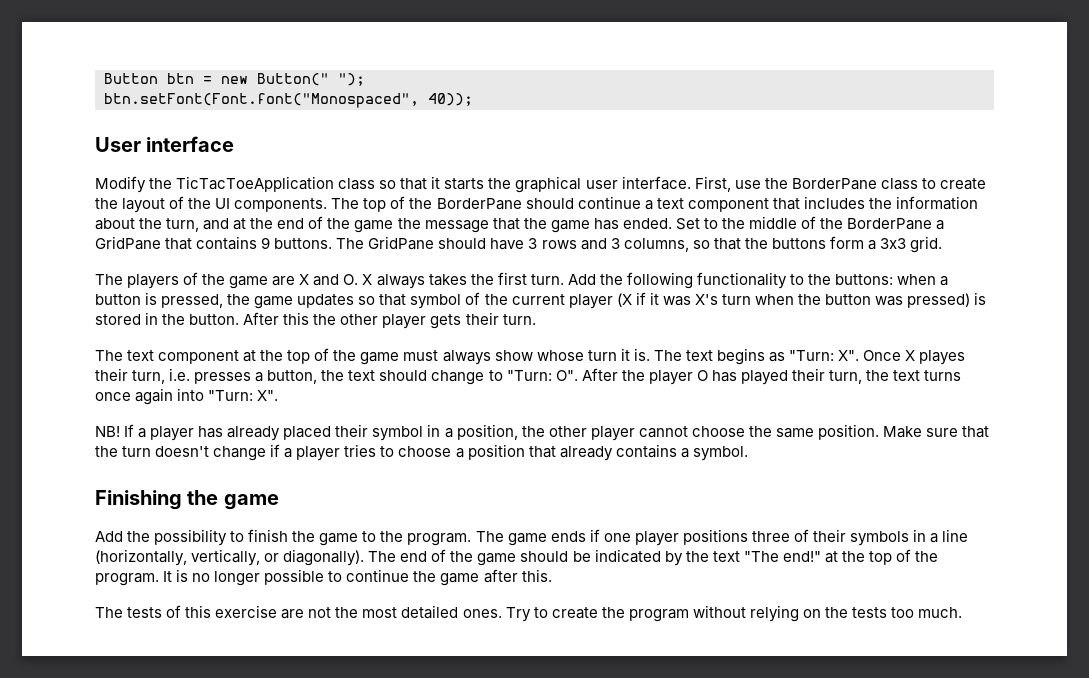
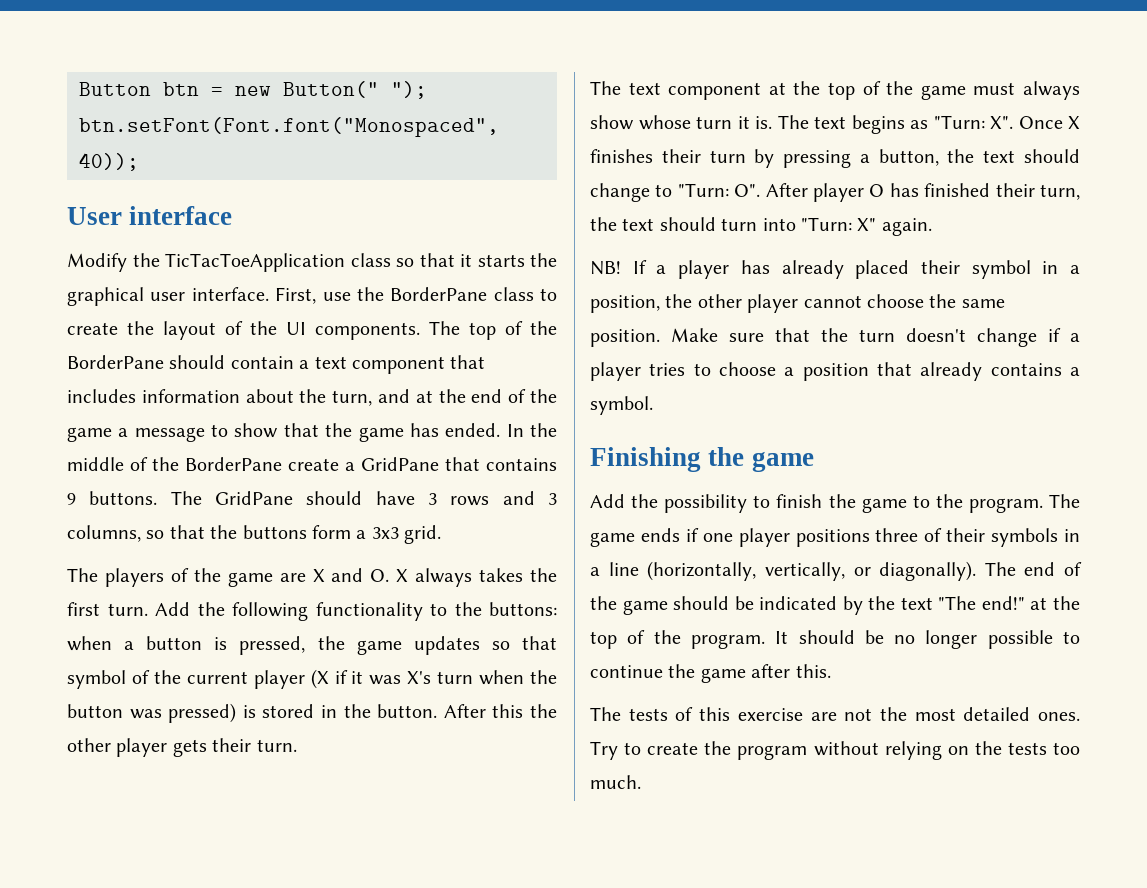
- The top of the BorderPane should continue a text component that includes the information about the turn, and at the end of the game the message that the game has ended.
+ The top of the BorderPane should contain a text component that includes information about the turn, and at the end of the game a message to show that the game has ended.
- Set to the middle of the BorderPane a GridPane that contains 9 buttons.
+ In the middle of the BorderPane create a GridPane that contains 9 buttons.
- The text begins as "Turn: X". Once X playes their turn, i.e. presses a button, the text should change to "Turn: O". After the player O has played their turn, the text turns once again into "Turn: X".
+ The text begins as "Turn: X". Once X finishes their turn by pressing a button, the text should change to "Turn: O". After player O has finished their turn, the text should turn into "Turn: X" again.
- It is no longer possible to continue the game after this.
+ It should be no longer possible to continue the game after this.

